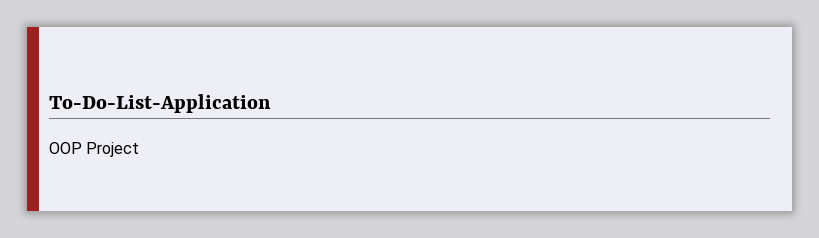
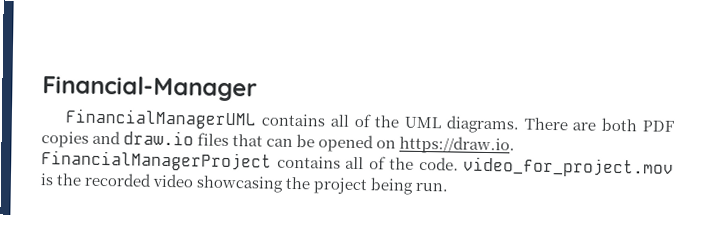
- To-Do-List-Application
- OOP Project
+ Financial-Manager
+ FinancialManagerUML contains all of the UML diagrams. There are both PDF copies and draw.io files that can be opened on https://draw.io. FinancialManagerProject contains all of the code. video_for_project.mov is the recorded video showcasing the project being run.

